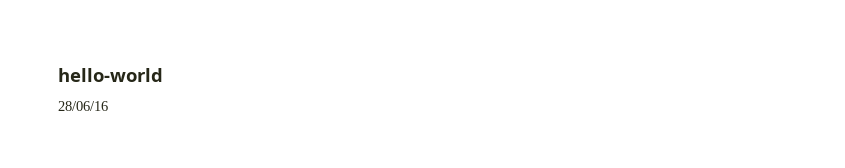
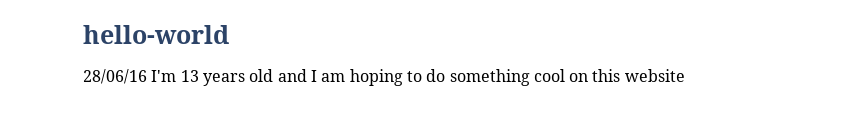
- 28/06/16
+ 28/06/16 I'm 13 years old and I am hoping to do something cool on this website

